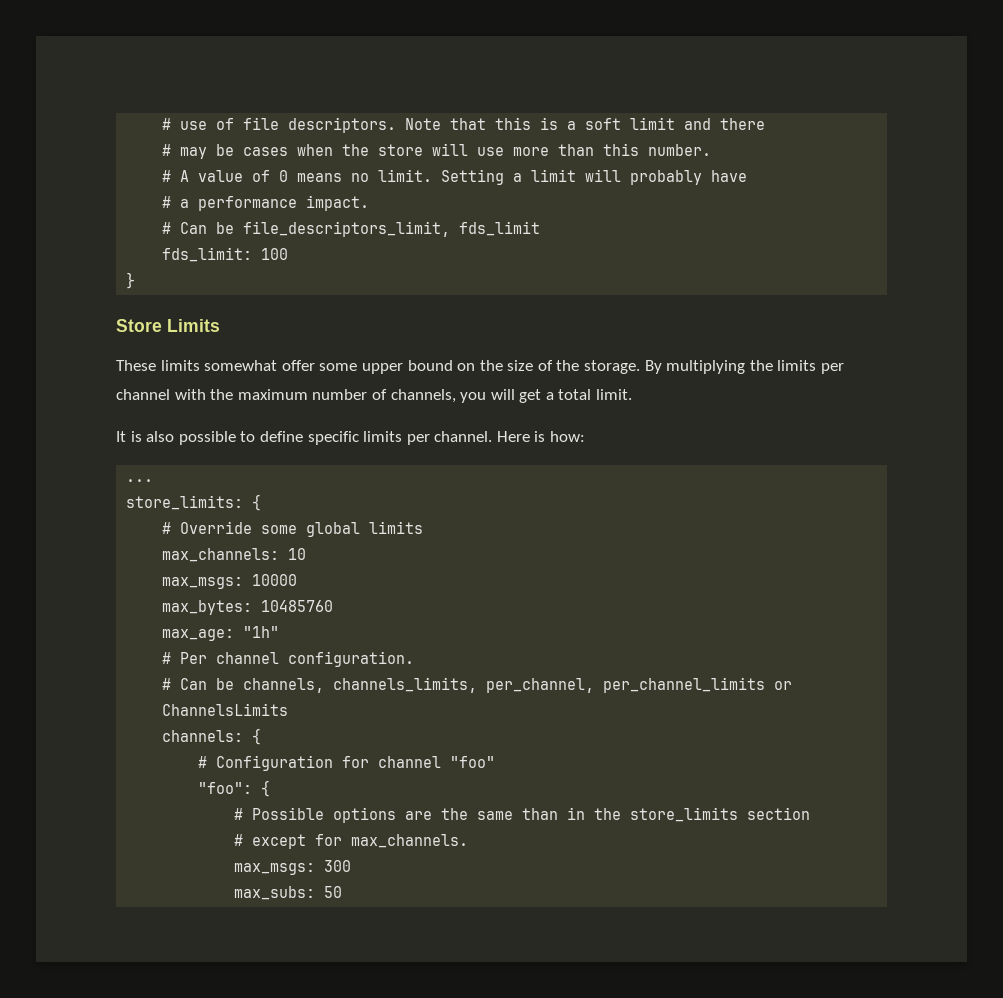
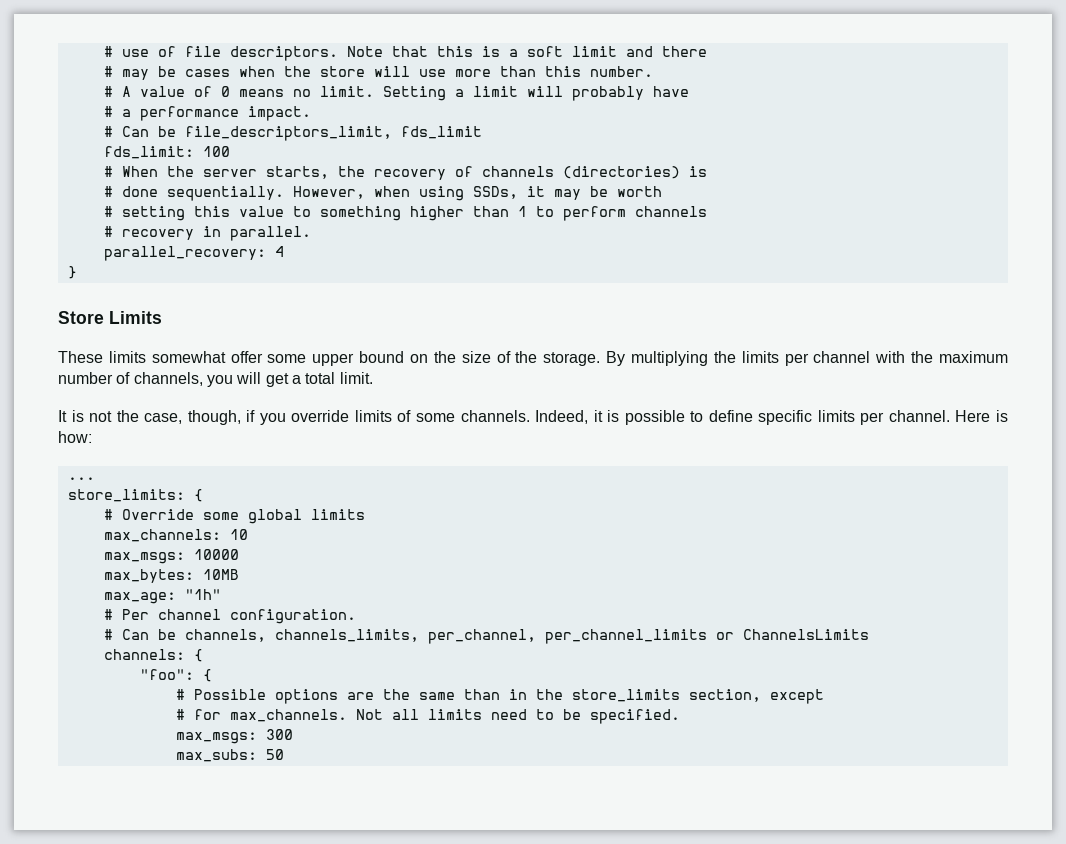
+ # When the server starts, the recovery of channels (directories) is
+ # done sequentially. However, when using SSDs, it may be worth
+ # setting this value to something higher than 1 to perform channels
+ # recovery in parallel.
+ parallel_recovery: 4
- It is also possible to define specific limits per channel.
+ It is not the case, though, if you override limits of some channels. Indeed, it is possible to define specific limits per channel.
- max_bytes: 10485760
+ max_bytes: 10MB
- # Configuration for channel "foo"
- # Possible options are the same than in the store_limits section
- # except for max_channels.
+ # Possible options are the same than in the store_limits section, except
+ # for max_channels. Not all limits need to be specified.

